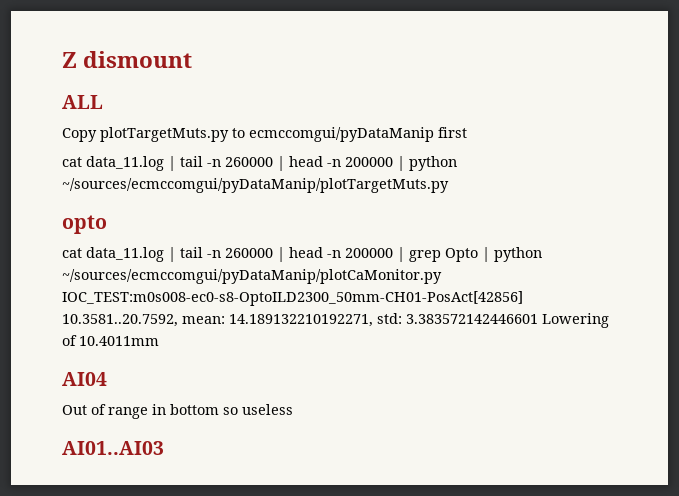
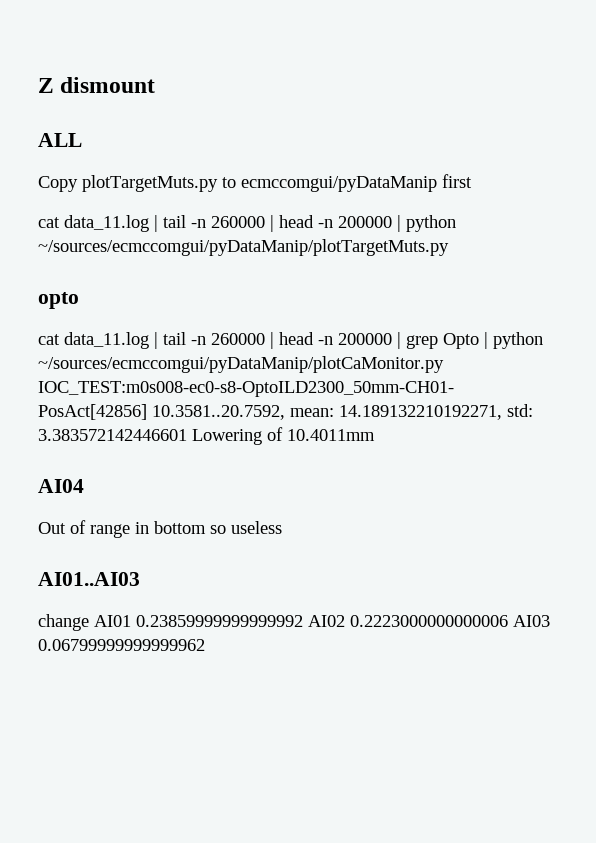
+ change AI01 0.23859999999999992 AI02 0.2223000000000006 AI03 0.06799999999999962

